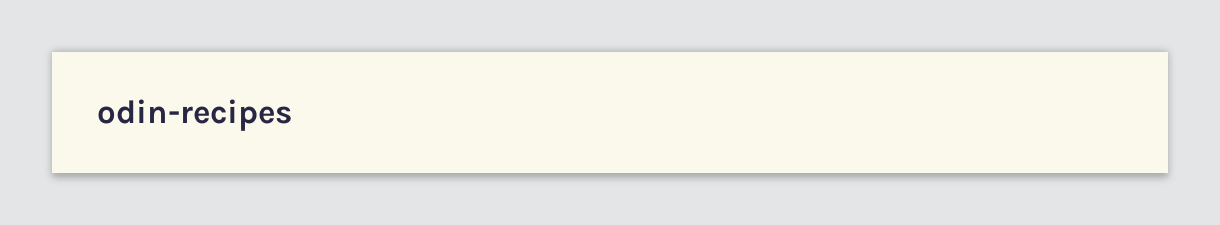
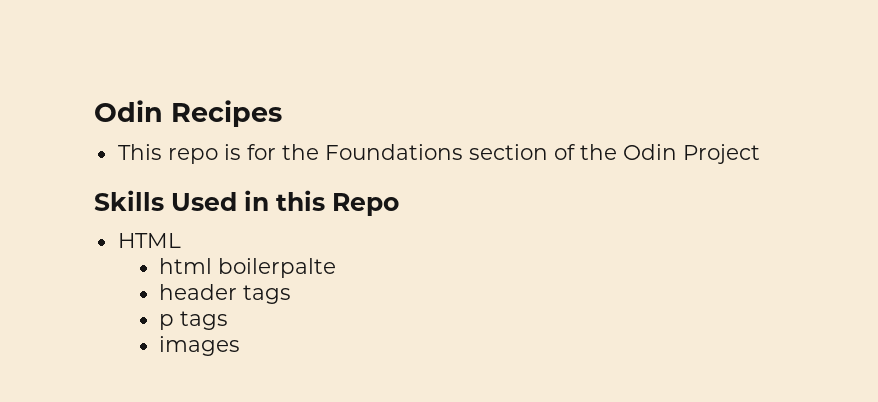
- odin-recipes
+ Odin Recipes
+ This repo is for the Foundations section of the Odin Project
+ Skills Used in this Repo
+ HTML
+ html boilerpalte
+ header tags
+ p tags
+ images

